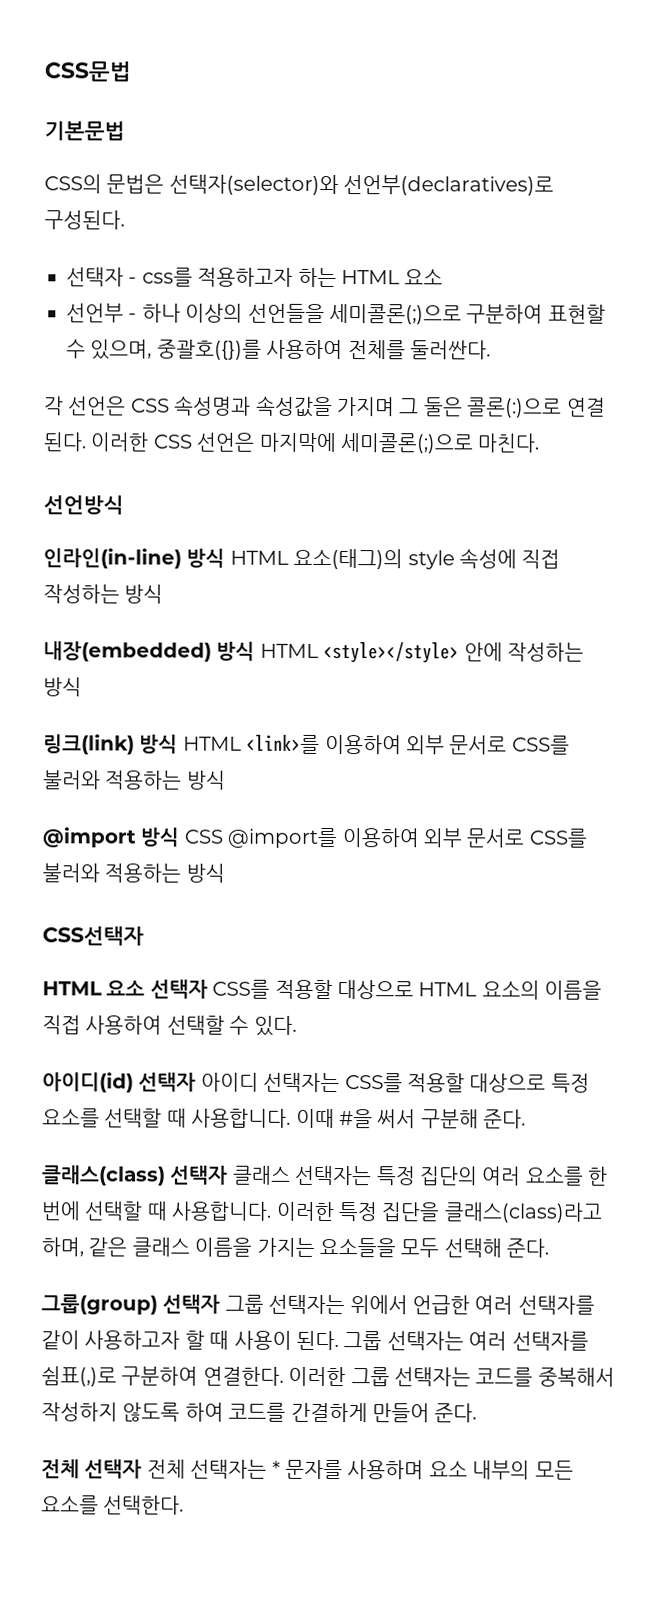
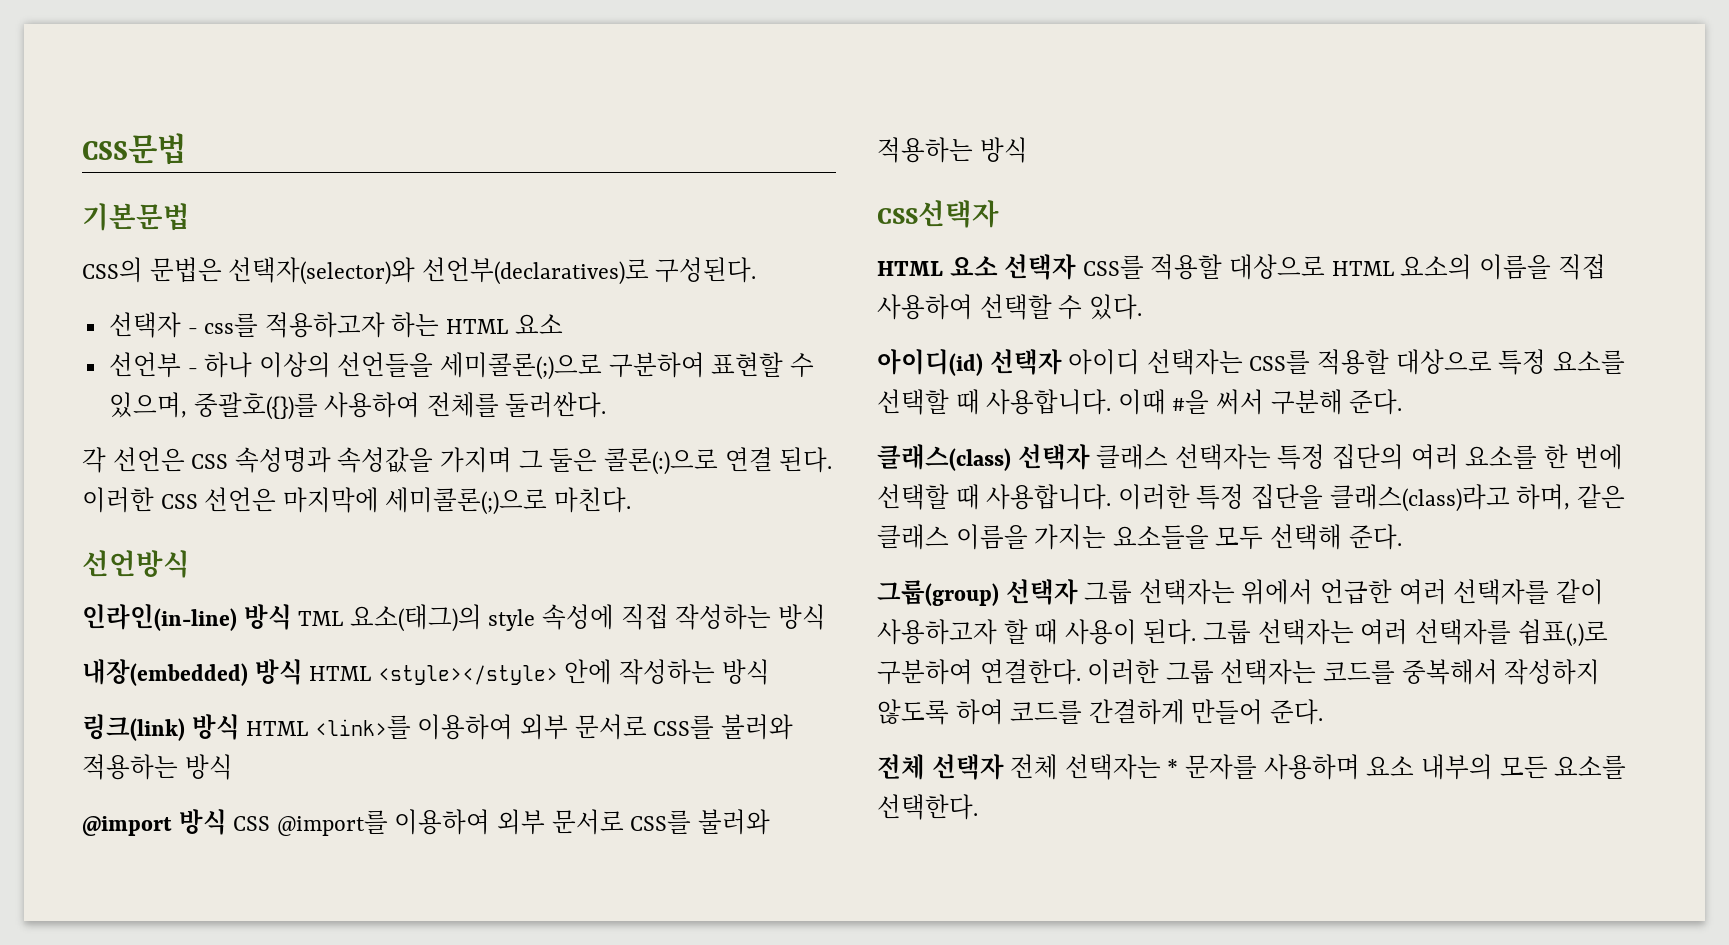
- 인라인(in-line) 방식 HTML 요소(태그)의 style 속성에 직접 작성하는 방식
+ 인라인(in-line) 방식 TML 요소(태그)의 style 속성에 직접 작성하는 방식

